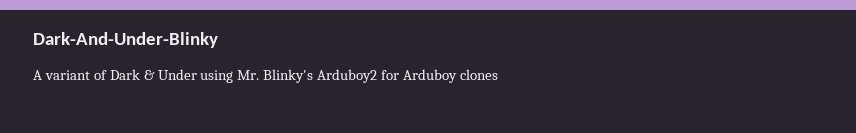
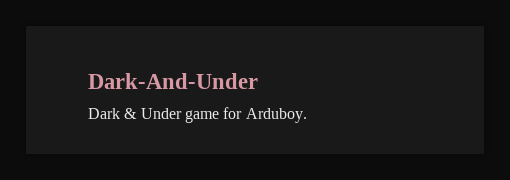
- Dark-And-Under-Blinky
- A variant of Dark & Under using Mr. Blinky's Arduboy2 for Arduboy clones
+ Dark-And-Under
+ Dark & Under game for Arduboy.

